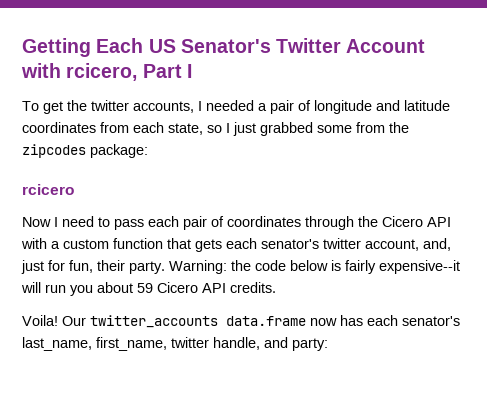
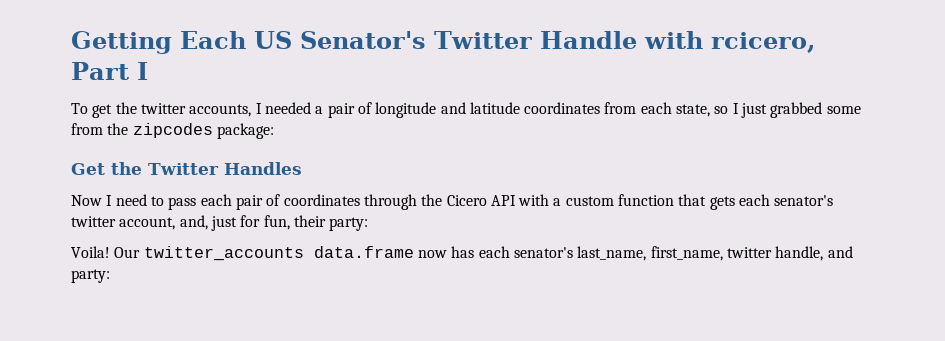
- Getting Each US Senator's Twitter Account with rcicero, Part I
+ Getting Each US Senator's Twitter Handle with rcicero, Part I
- rcicero
+ Get the Twitter Handles
- Now I need to pass each pair of coordinates through the Cicero API with a custom function that gets each senator's twitter account, and, just for fun, their party. Warning: the code below is fairly expensive--it will run you about 59 Cicero API credits.
+ Now I need to pass each pair of coordinates through the Cicero API with a custom function that gets each senator's twitter account, and, just for fun, their party:

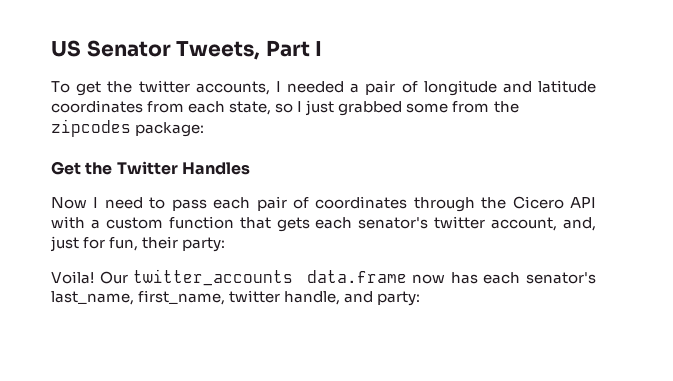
- Getting Each US Senator's Twitter Handle with rcicero, Part I
+ US Senator Tweets, Part I

